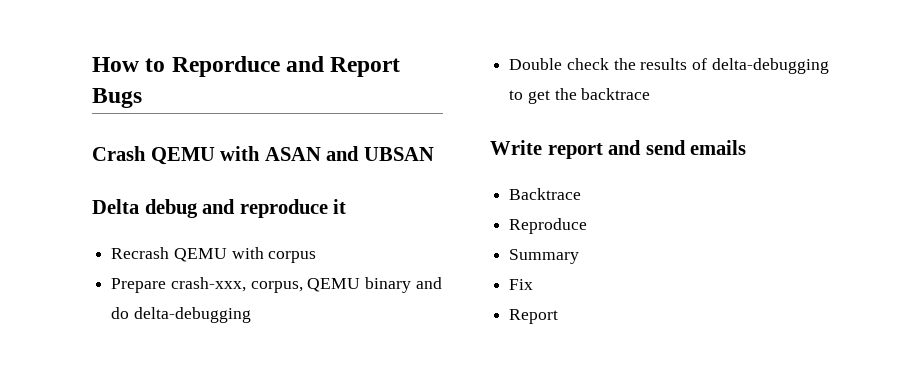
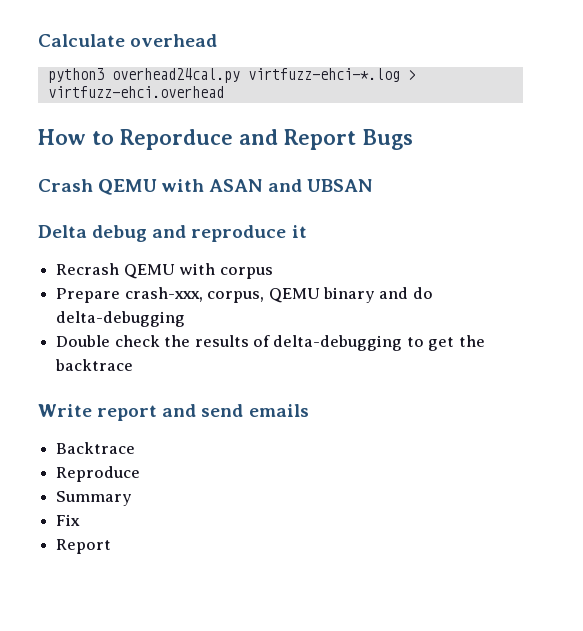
+ Calculate overhead
+ python3 overhead24cal.py virtfuzz-ehci-*.log > virtfuzz-ehci.overhead

